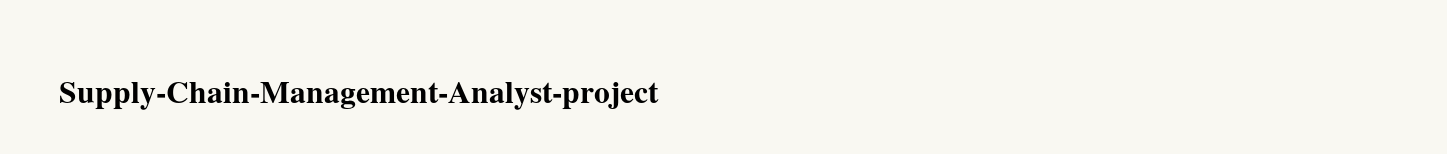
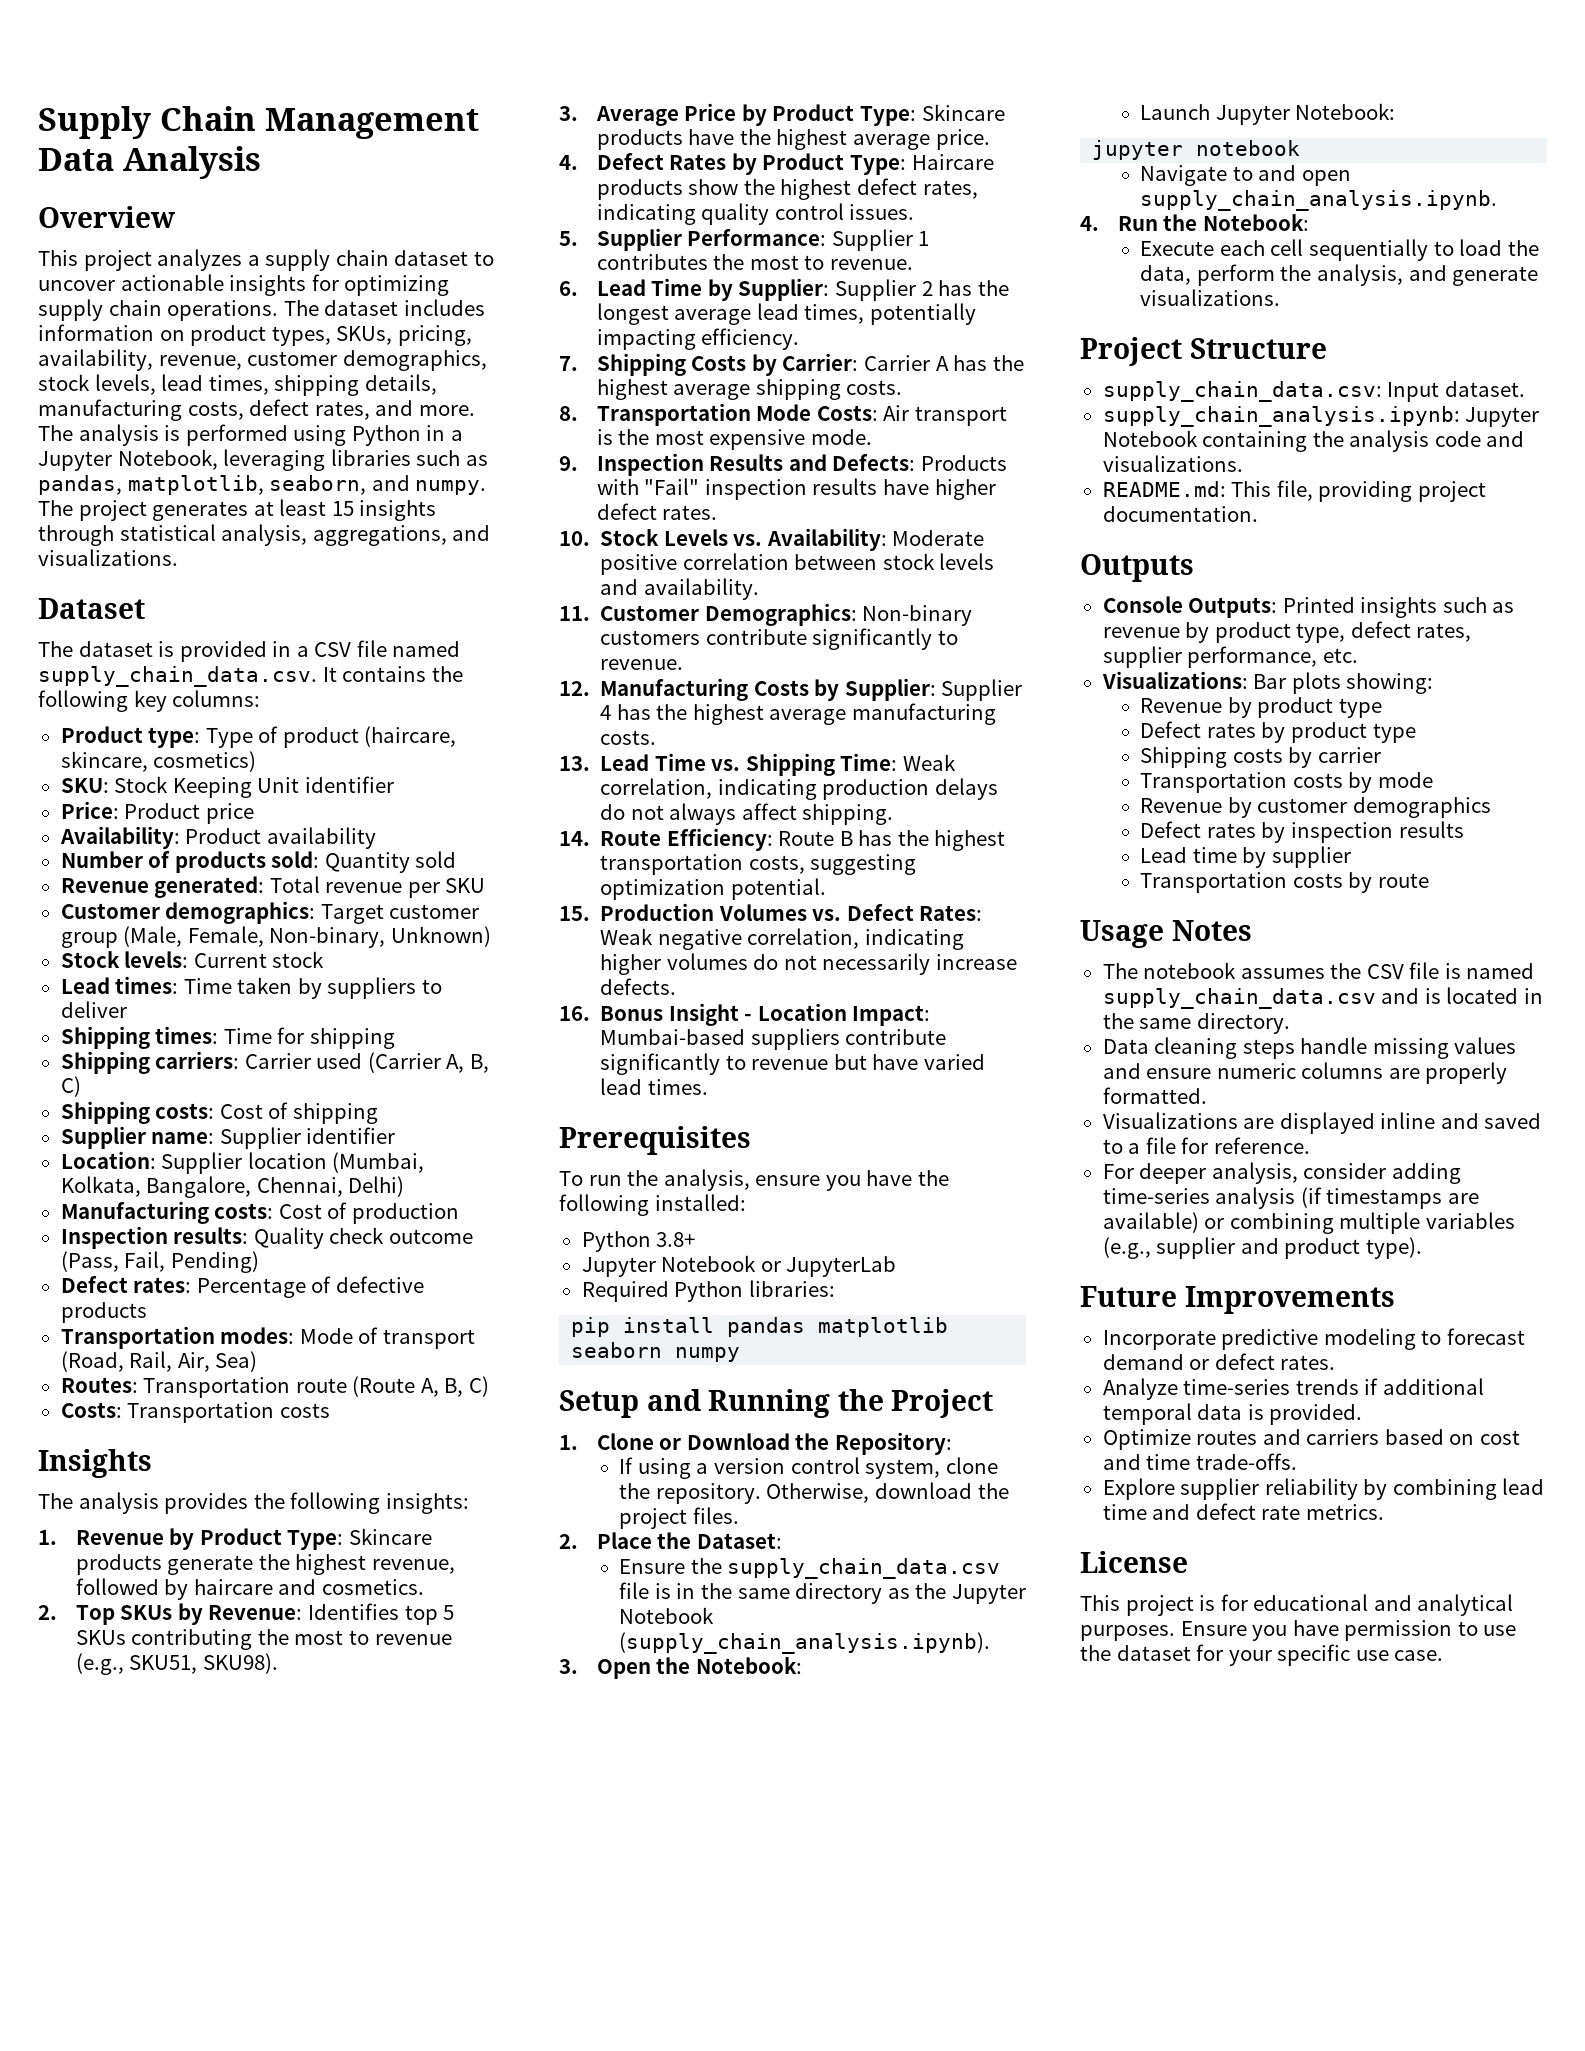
- Supply-Chain-Management-Analyst-project
+ Supply Chain Management Data Analysis
+ Overview
+ This project analyzes a supply chain dataset to uncover actionable insights for optimizing supply chain operations. The dataset includes information on product types, SKUs, pricing, availability, revenue, customer demographics, stock levels, lead times, shipping details, manufacturing costs, defect rates, and more. The analysis is performed using Python in a Jupyter Notebook, leveraging libraries such as pandas, matplotlib, seaborn, and numpy. The project generates at least 15 insights through statistical analysis, aggregations, and visualizations.
+ Dataset
+ The dataset is provided in a CSV file named supply_chain_data.csv. It contains the following key columns:
+ Product type: Type of product (haircare, skincare, cosmetics)
+ SKU: Stock Keeping Unit identifier
+ Price: Product price
+ Availability: Product availability
+ Number of products sold: Quantity sold
+ Revenue generated: Total revenue per SKU
+ Customer demographics: Target customer group (Male, Female, Non-binary, Unknown)
+ Stock levels: Current stock
+ Lead times: Time taken by suppliers to deliver
+ Shipping times: Time for shipping
+ Shipping carriers: Carrier used (Carrier A, B, C)
+ Shipping costs: Cost of shipping
+ Supplier name: Supplier identifier
+ Location: Supplier location (Mumbai, Kolkata, Bangalore, Chennai, Delhi)
+ Manufacturing costs: Cost of production
+ Inspection results: Quality check outcome (Pass, Fail, Pending)
+ Defect rates: Percentage of defective products
+ Transportation modes: Mode of transport (Road, Rail, Air, Sea)
+ Routes: Transportation route (Route A, B, C)
+ Costs: Transportation costs
+ Insights
+ The analysis provides the following insights:
+ 1. Revenue by Product Type: Skincare products generate the highest revenue, followed by haircare and cosmetics.
+ 2. Top SKUs by Revenue: Identifies top 5 SKUs contributing the most to revenue (e.g., SKU51, SKU98).
+ 3. Average Price by Product Type: Skincare products have the highest average price.
+ 4. Defect Rates by Product Type: Haircare products show the highest defect rates, indicating quality control issues.
+ 5. Supplier Performance: Supplier 1 contributes the most to revenue.
+ 6. Lead Time by Supplier: Supplier 2 has the longest average lead times, potentially impacting efficiency.
+ 7. Shipping Costs by Carrier: Carrier A has the highest average shipping costs.
+ 8. Transportation Mode Costs: Air transport is the most expensive mode.
+ 9. Inspection Results and Defects: Products with "Fail" inspection results have higher defect rates.
+ 10. Stock Levels vs. Availability: Moderate positive correlation between stock levels and availability.
+ 11. Customer Demographics: Non-binary customers contribute significantly to revenue.
+ 12. Manufacturing Costs by Supplier: Supplier 4 has the highest average manufacturing costs.
+ 13. Lead Time vs. Shipping Time: Weak correlation, indicating production delays do not always affect shipping.
+ 14. Route Efficiency: Route B has the highest transportation costs, suggesting optimization potential.
+ 15. Production Volumes vs. Defect Rates: Weak negative correlation, indicating higher volumes do not necessarily increase defects.
+ 16. Bonus Insight - Location Impact: Mumbai-based suppliers contribute significantly to revenue but have varied lead times.
+ Prerequisites
+ To run the analysis, ensure you have the following installed:
+ Python 3.8+
+ Jupyter Notebook or JupyterLab
+ Required Python libraries:
+ pip install pandas matplotlib seaborn numpy
+ Setup and Running the Project
+ 1. Clone or Download the Repository:
+ If using a version control system, clone the repository. Otherwise, download the project files.
+ 2. Place the Dataset:
+ Ensure the supply_chain_data.csv file is in the same directory as the Jupyter Notebook (supply_chain_analysis.ipynb).
+ 3. Open the Notebook:
+ Launch Jupyter Notebook:
+ jupyter notebook
+ Navigate to and open supply_chain_analysis.ipynb.
+ 4. Run the Notebook:
+ Execute each cell sequentially to load the data, perform the analysis, and generate visualizations.
+ Project Structure
+ supply_chain_data.csv: Input dataset.
+ supply_chain_analysis.ipynb: Jupyter Notebook containing the analysis code and visualizations.
+ README.md: This file, providing project documentation.
+ Outputs
+ Console Outputs: Printed insights such as revenue by product type, defect rates, supplier performance, etc.
+ Visualizations: Bar plots showing:
+ Revenue by product type
+ Defect rates by product type
+ Shipping costs by carrier
+ Transportation costs by mode
+ Revenue by customer demographics
+ Defect rates by inspection results
+ Lead time by supplier
+ Transportation costs by route
+ Usage Notes
+ The notebook assumes the CSV file is named supply_chain_data.csv and is located in the same directory.
+ Data cleaning steps handle missing values and ensure numeric columns are properly formatted.
+ Visualizations are displayed inline and saved to a file for reference.
+ For deeper analysis, consider adding time-series analysis (if timestamps are available) or combining multiple variables (e.g., supplier and product type).
+ Future Improvements
+ Incorporate predictive modeling to forecast demand or defect rates.
+ Analyze time-series trends if additional temporal data is provided.
+ Optimize routes and carriers based on cost and time trade-offs.
+ Explore supplier reliability by combining lead time and defect rate metrics.
+ License
+ This project is for educational and analytical purposes. Ensure you have permission to use the dataset for your specific use case.

